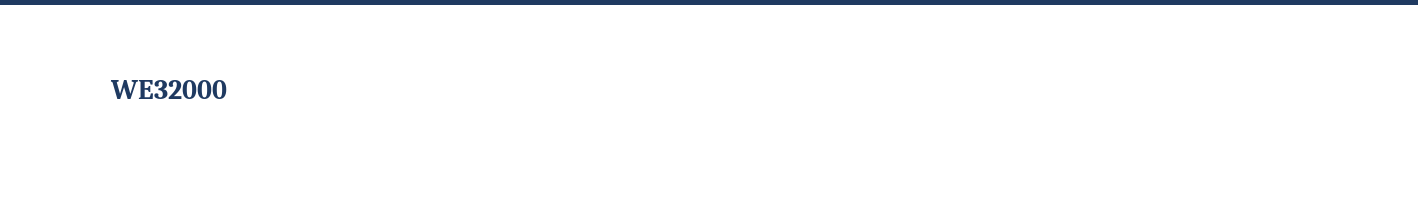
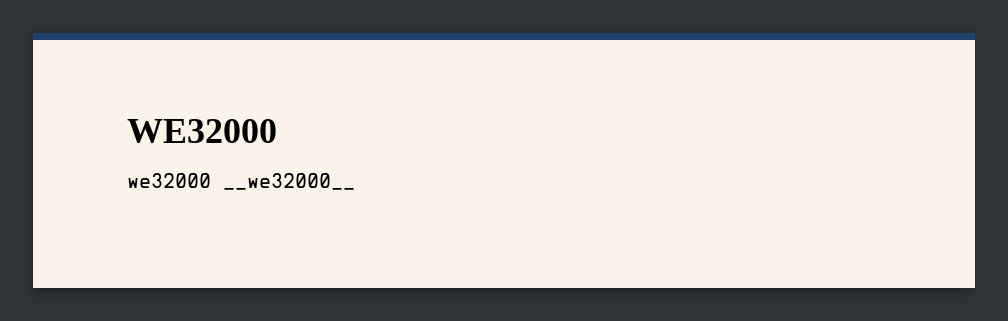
+ we32000 __we32000__

